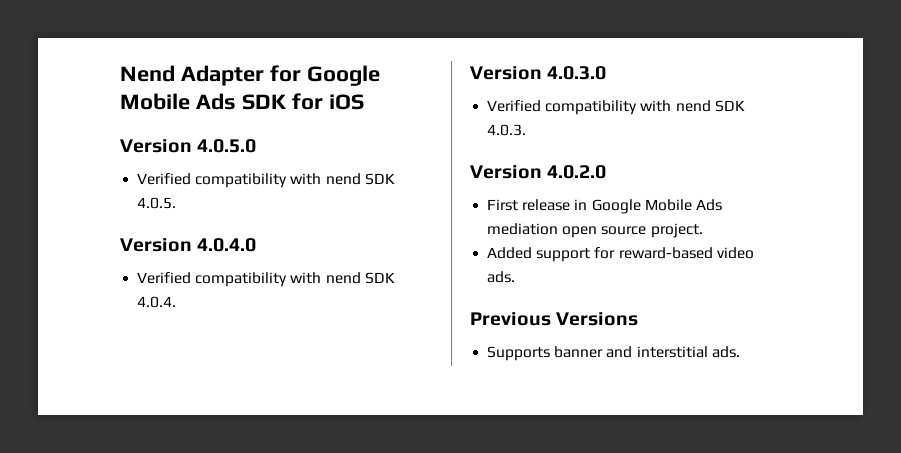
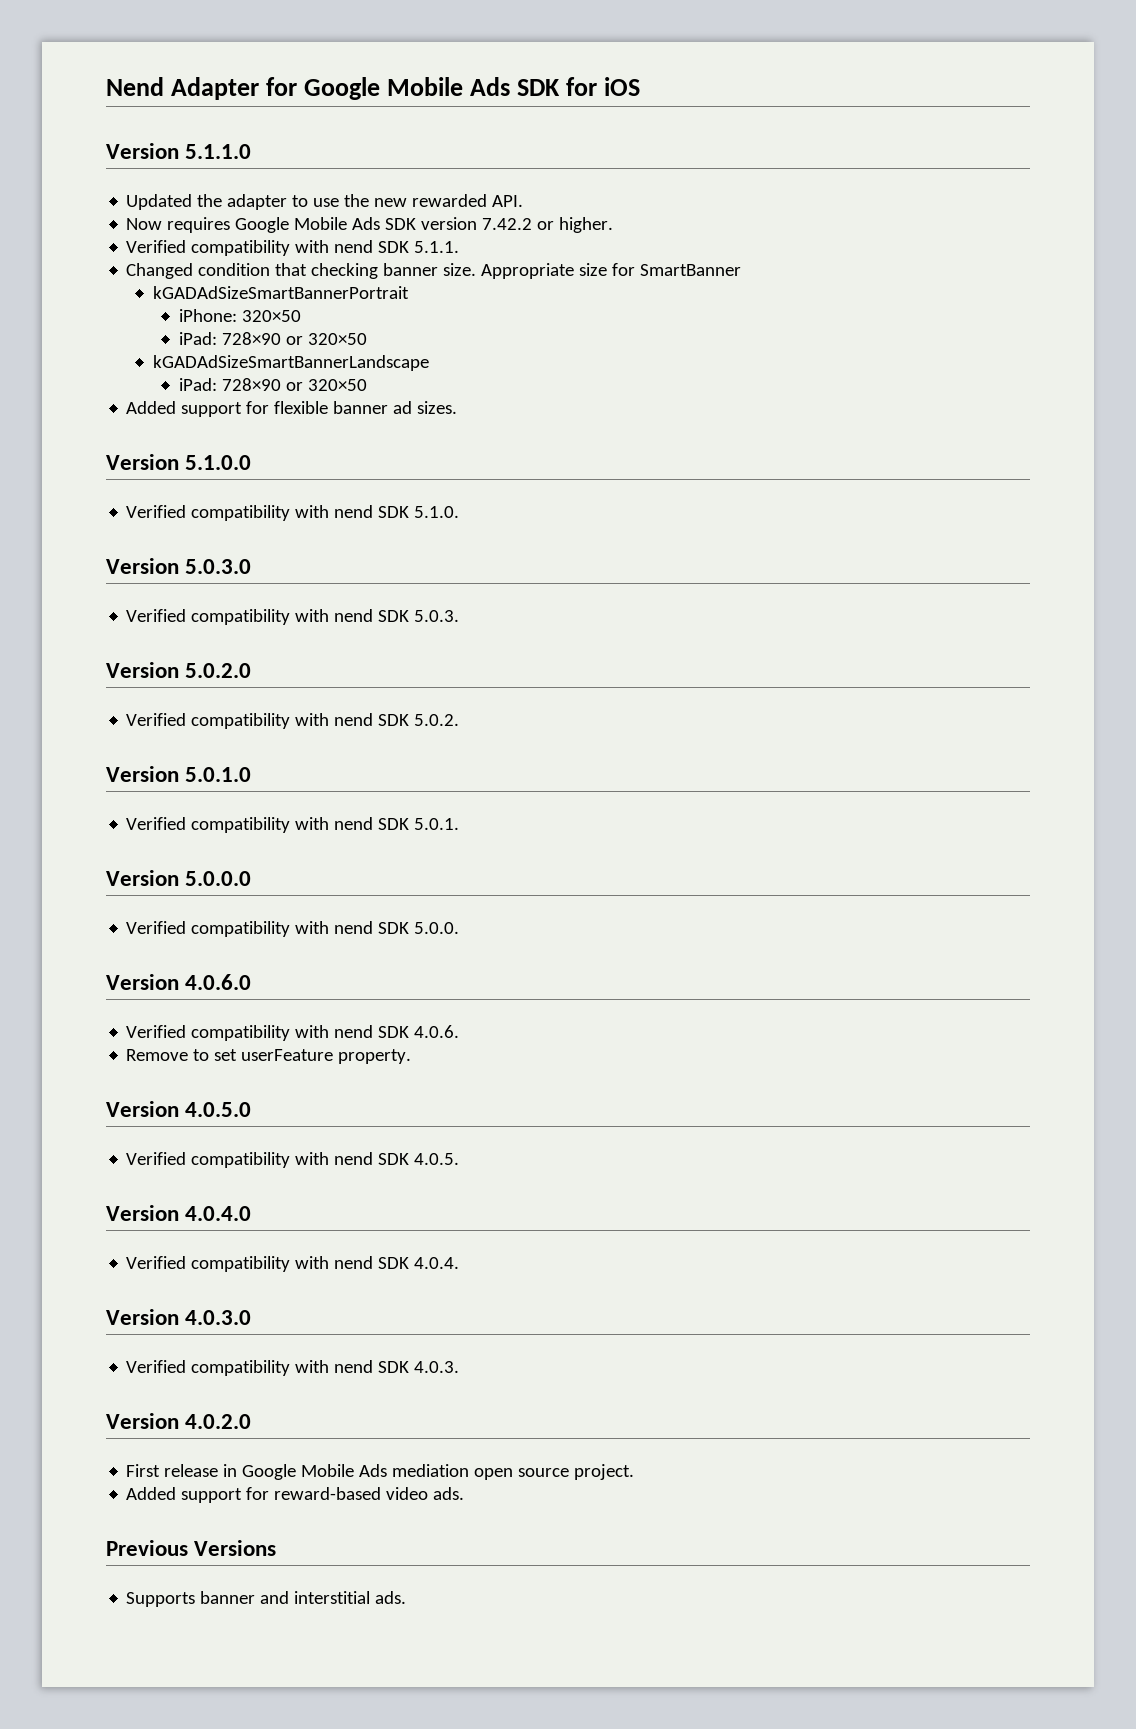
+ Version 5.1.1.0
+ Updated the adapter to use the new rewarded API.
+ Now requires Google Mobile Ads SDK version 7.42.2 or higher.
+ Verified compatibility with nend SDK 5.1.1.
+ Changed condition that checking banner size. Appropriate size for SmartBanner
+ kGADAdSizeSmartBannerPortrait
+ iPhone: 320×50
+ iPad: 728×90 or 320×50
+ kGADAdSizeSmartBannerLandscape
+ iPad: 728×90 or 320×50
+ Added support for flexible banner ad sizes.
+ Version 5.1.0.0
+ Verified compatibility with nend SDK 5.1.0.
+ Version 5.0.3.0
+ Verified compatibility with nend SDK 5.0.3.
+ Version 5.0.2.0
+ Verified compatibility with nend SDK 5.0.2.
+ Version 5.0.1.0
+ Verified compatibility with nend SDK 5.0.1.
+ Version 5.0.0.0
+ Verified compatibility with nend SDK 5.0.0.
+ Version 4.0.6.0
+ Verified compatibility with nend SDK 4.0.6.
+ Remove to set userFeature property.

